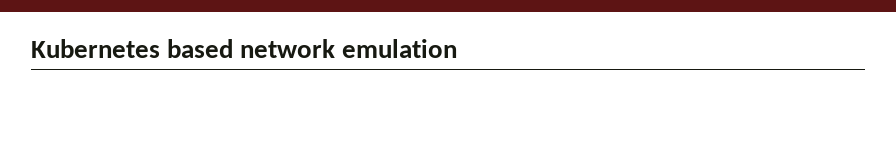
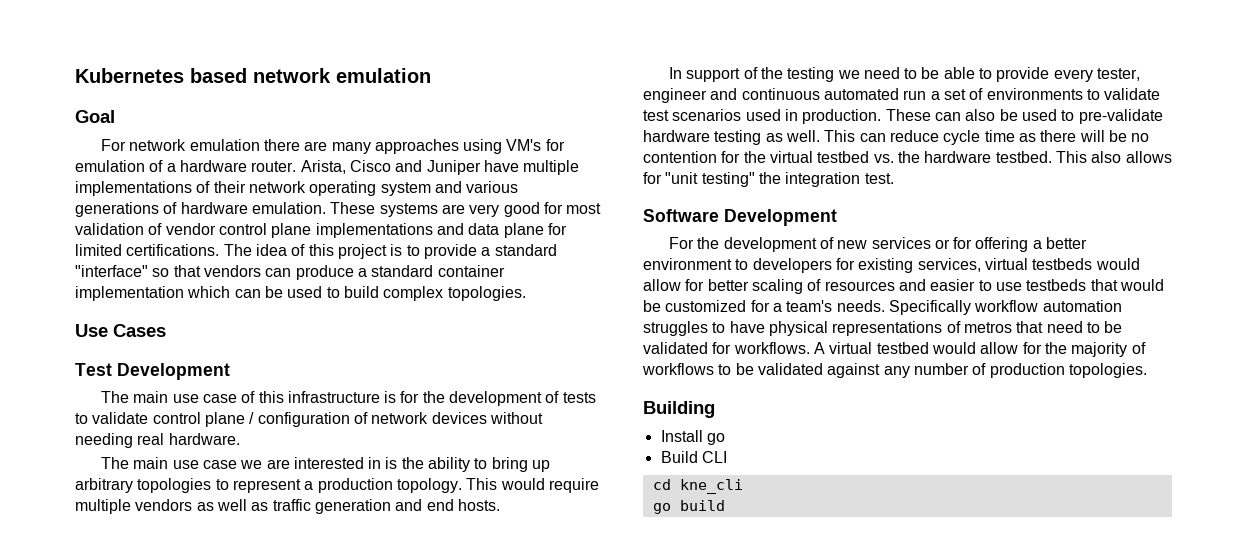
+ Goal
+ For network emulation there are many approaches using VM's for emulation of a hardware router. Arista, Cisco and Juniper have multiple implementations of their network operating system and various generations of hardware emulation. These systems are very good for most validation of vendor control plane implementations and data plane for limited certifications. The idea of this project is to provide a standard "interface" so that vendors can produce a standard container implementation which can be used to build complex topologies.
+ Use Cases
+ Test Development
+ The main use case of this infrastructure is for the development of tests to validate control plane / configuration of network devices without needing real hardware.
+ The main use case we are interested in is the ability to bring up arbitrary topologies to represent a production topology. This would require multiple vendors as well as traffic generation and end hosts.
+ In support of the testing we need to be able to provide every tester, engineer and continuous automated run a set of environments to validate test scenarios used in production. These can also be used to pre-validate hardware testing as well. This can reduce cycle time as there will be no contention for the virtual testbed vs. the hardware testbed. This also allows for "unit testing" the integration test.
+ Software Development
+ For the development of new services or for offering a better environment to developers for existing services, virtual testbeds would allow for better scaling of resources and easier to use testbeds that would be customized for a team's needs. Specifically workflow automation struggles to have physical representations of metros that need to be validated for workflows. A virtual testbed would allow for the majority of workflows to be validated against any number of production topologies.
+ Building
+ Install go
+ Build CLI
+ cd kne_cli
+ go build

